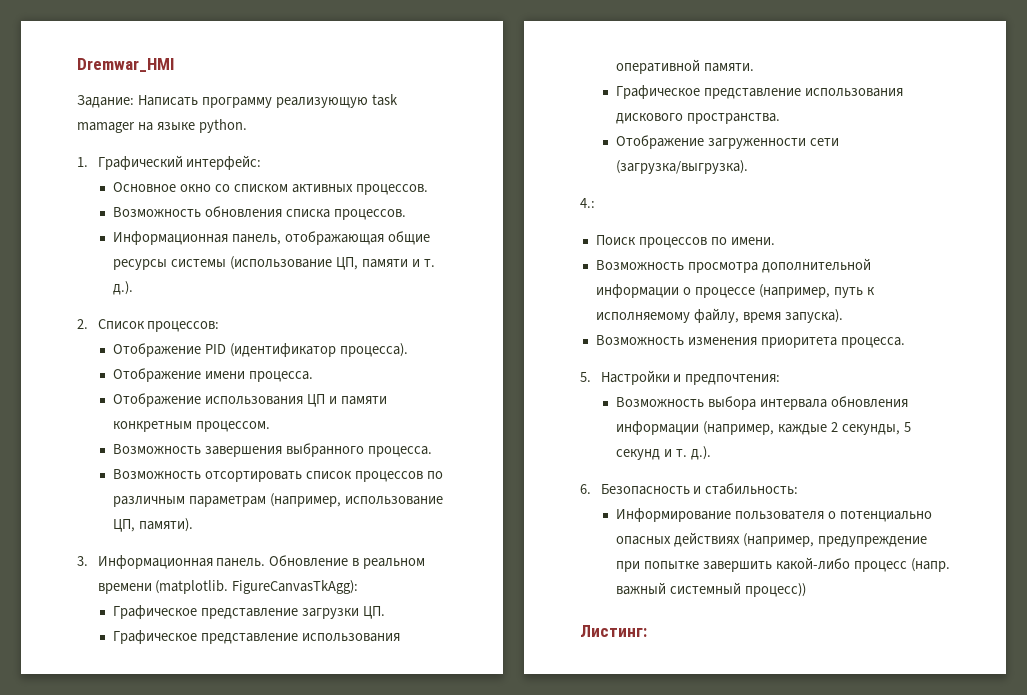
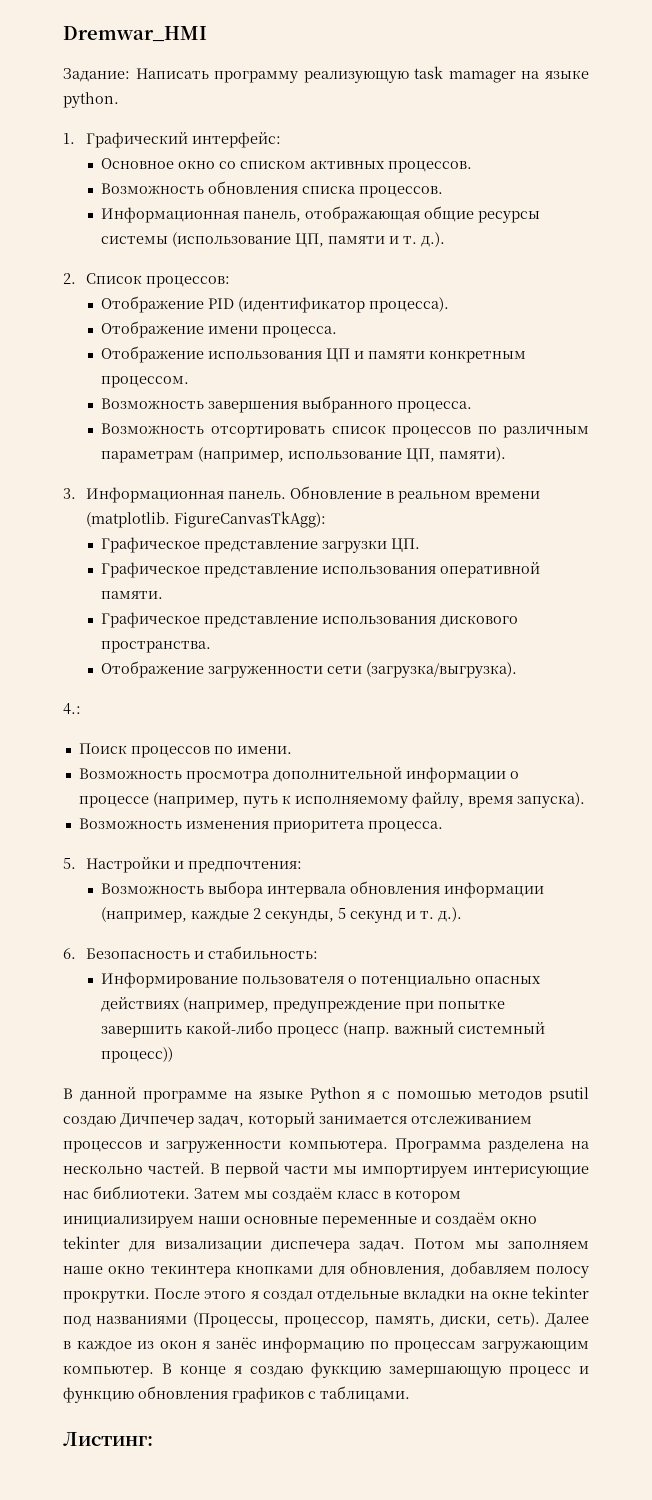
+ В данной программе на языке Python я с помошью методов psutil создаю Дичпечер задач, который занимается отслеживанием процессов и загруженности компьютера. Программа разделена на нескольно частей. В первой части мы импортируем интерисующие нас библиотеки. Затем мы создаём класс в котором инициализируем наши основные переменные и создаём окно tekinter для визализации диспечера задач. Потом мы заполняем наше окно текинтера кнопками для обновления, добавляем полосу прокрутки. После этого я создал отдельные вкладки на окне tekinter под названиями (Процессы, процессор, память, диски, сеть). Далее в каждое из окон я занёс информацию по процессам загружающим компьютер. В конце я создаю фуккцию замершающую процесс и функцию обновления графиков с таблицами.

